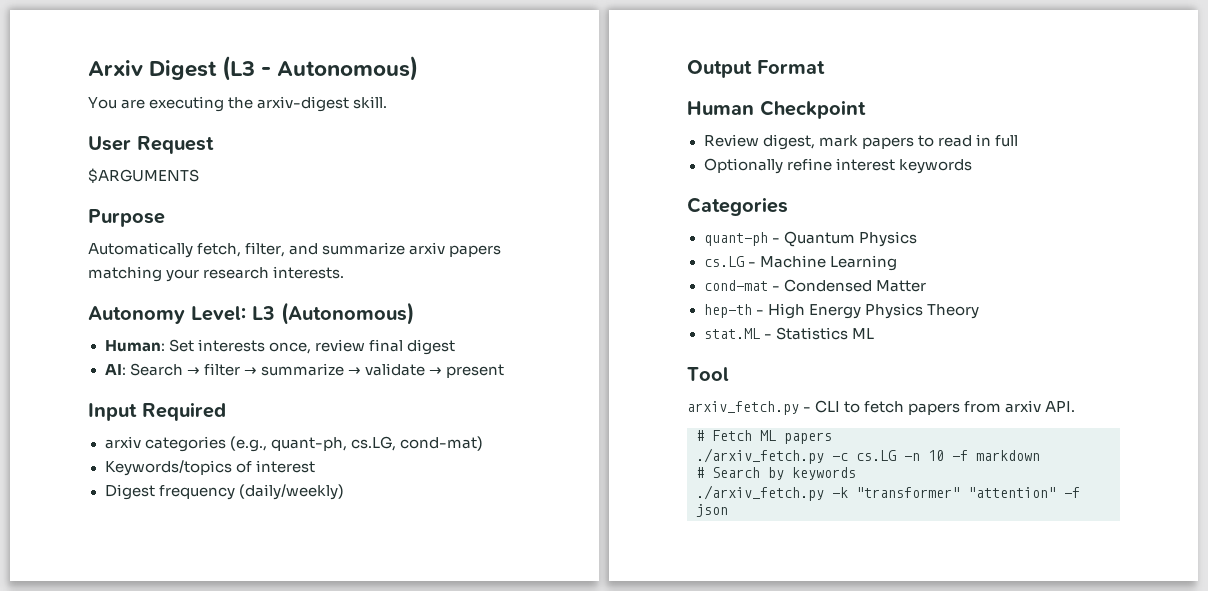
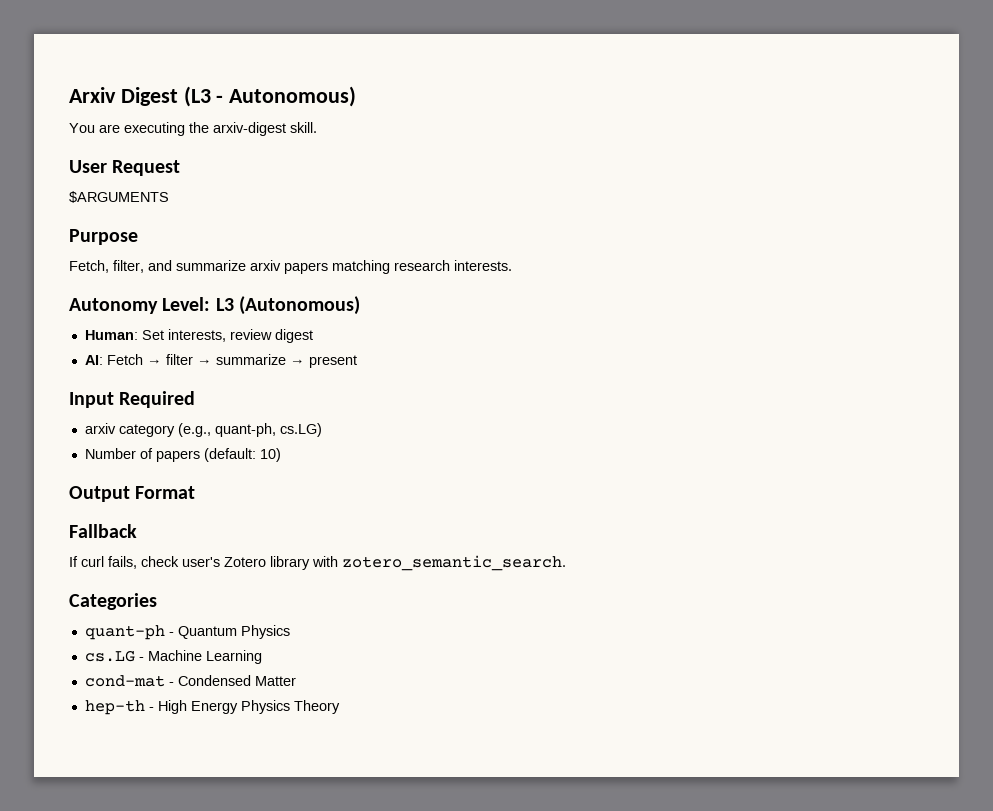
- Automatically fetch, filter, and summarize arxiv papers matching your research interests.
+ Fetch, filter, and summarize arxiv papers matching research interests.
- Human: Set interests once, review final digest
+ Human: Set interests, review digest
- AI: Search → filter → summarize → validate → present
+ AI: Fetch → filter → summarize → present
- arxiv categories (e.g., quant-ph, cs.LG, cond-mat)
- Keywords/topics of interest
- Digest frequency (daily/weekly)
+ arxiv category (e.g., quant-ph, cs.LG)
+ Number of papers (default: 10)
  Output Format
- Human Checkpoint
- Review digest, mark papers to read in full
- Optionally refine interest keywords
+ Fallback
+ If curl fails, check user's Zotero library with zotero_semantic_search.
- stat.ML - Statistics ML
- Tool
- arxiv_fetch.py - CLI to fetch papers from arxiv API.
- # Fetch ML papers
- ./arxiv_fetch.py -c cs.LG -n 10 -f markdown
- # Search by keywords
- ./arxiv_fetch.py -k "transformer" "attention" -f json

